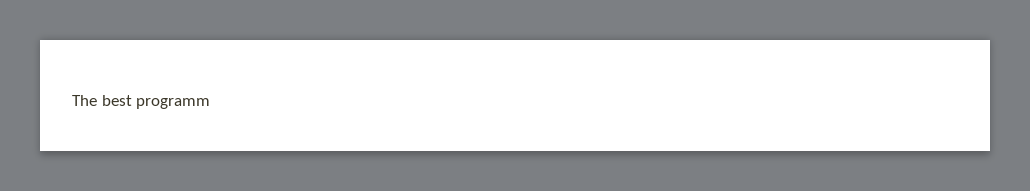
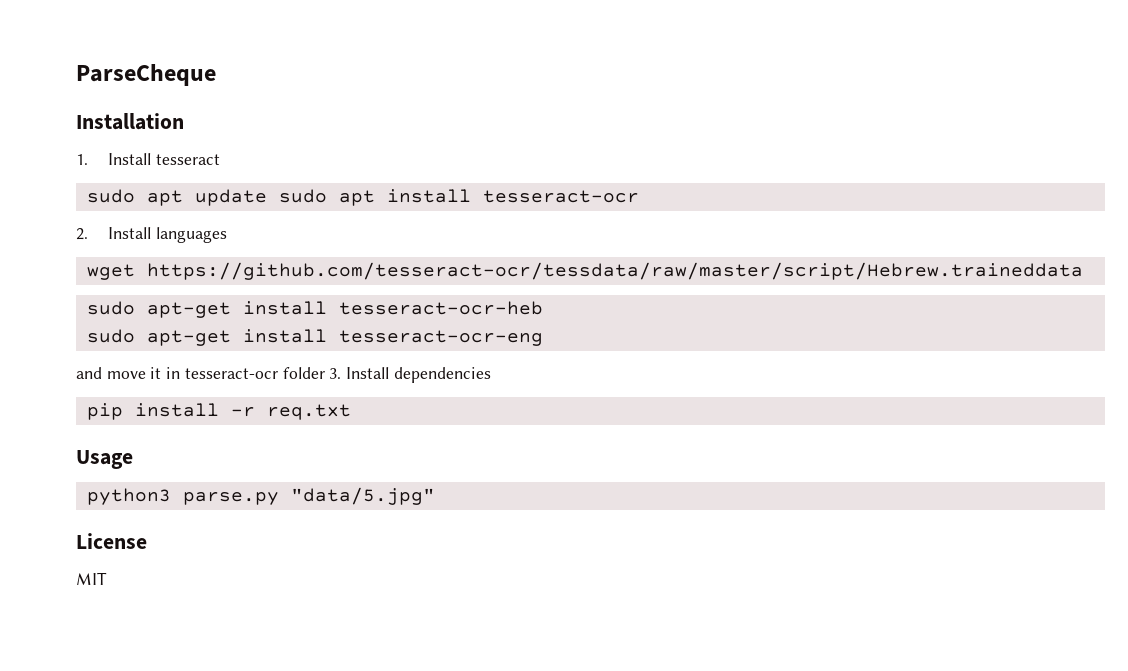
- The best programm
+ ParseCheque
+ Installation
+ 1. Install tesseract
+ sudo apt update sudo apt install tesseract-ocr
+ 2. Install languages
+ wget https://github.com/tesseract-ocr/tessdata/raw/master/script/Hebrew.traineddata
+ sudo apt-get install tesseract-ocr-heb
+ sudo apt-get install tesseract-ocr-eng
+ and move it in tesseract-ocr folder 3. Install dependencies
+ pip install -r req.txt
+ Usage
+ python3 parse.py "data/5.jpg"
+ License
+ MIT

